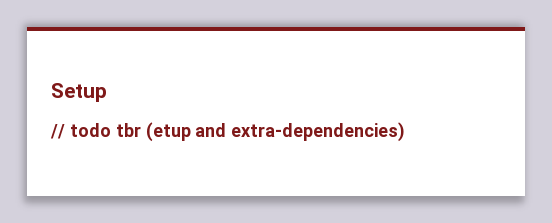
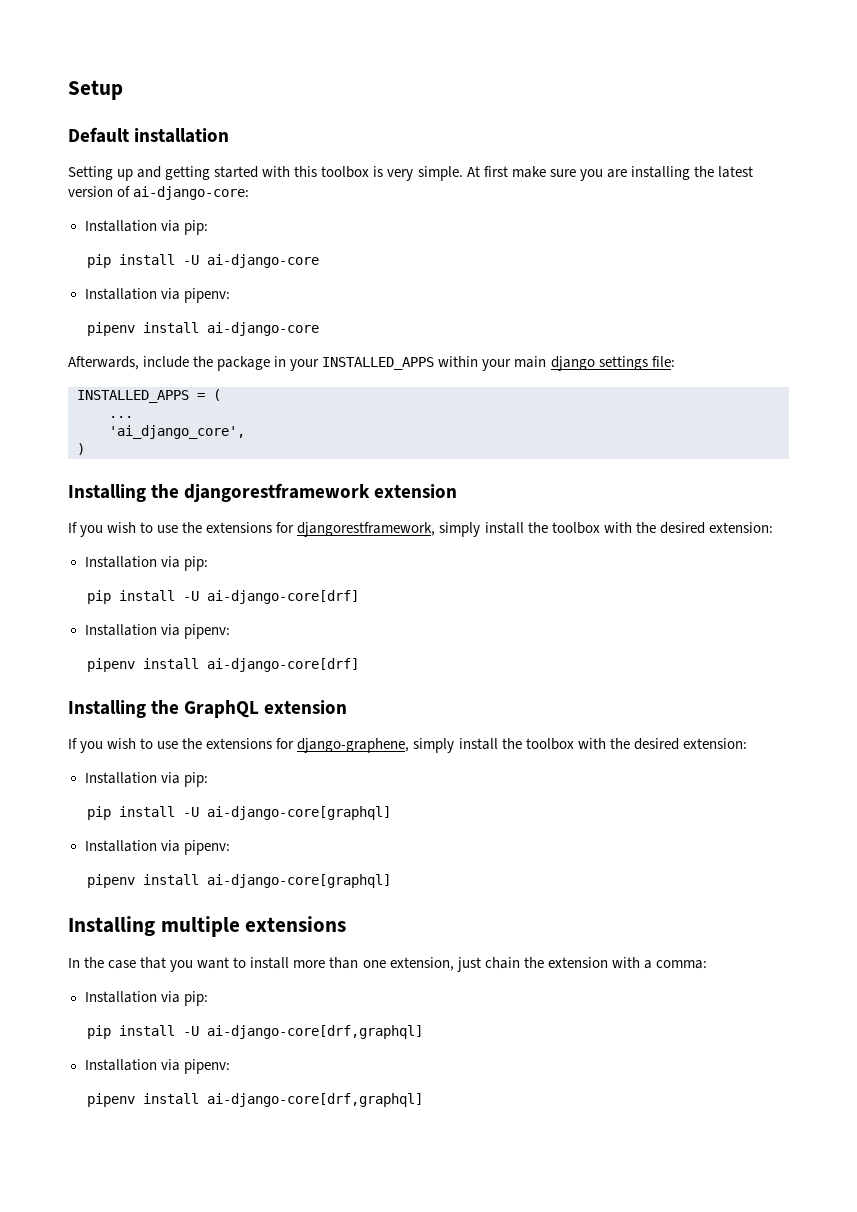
- // todo tbr (etup and extra-dependencies)
+ Default installation
+ Setting up and getting started with this toolbox is very simple. At first make sure you are installing the latest version of ai-django-core:
+ Installation via pip:
+ pip install -U ai-django-core
+ Installation via pipenv:
+ pipenv install ai-django-core
+ Afterwards, include the package in your INSTALLED_APPS within your main django settings file:
+ INSTALLED_APPS = (
+ ...
+ 'ai_django_core',
+ )
+ Installing the djangorestframework extension
+ If you wish to use the extensions for djangorestframework, simply install the toolbox with the desired extension:
+ Installation via pip:
+ pip install -U ai-django-core[drf]
+ Installation via pipenv:
+ pipenv install ai-django-core[drf]
+ Installing the GraphQL extension
+ If you wish to use the extensions for django-graphene, simply install the toolbox with the desired extension:
+ Installation via pip:
+ pip install -U ai-django-core[graphql]
+ Installation via pipenv:
+ pipenv install ai-django-core[graphql]
+ Installing multiple extensions
+ In the case that you want to install more than one extension, just chain the extension with a comma:
+ Installation via pip:
+ pip install -U ai-django-core[drf,graphql]
+ Installation via pipenv:
+ pipenv install ai-django-core[drf,graphql]

